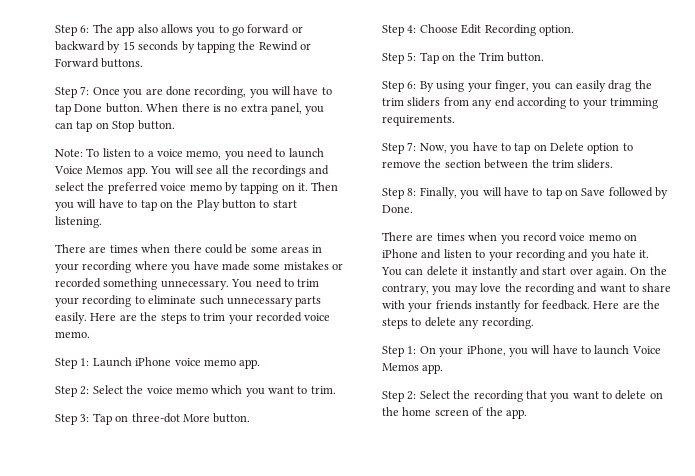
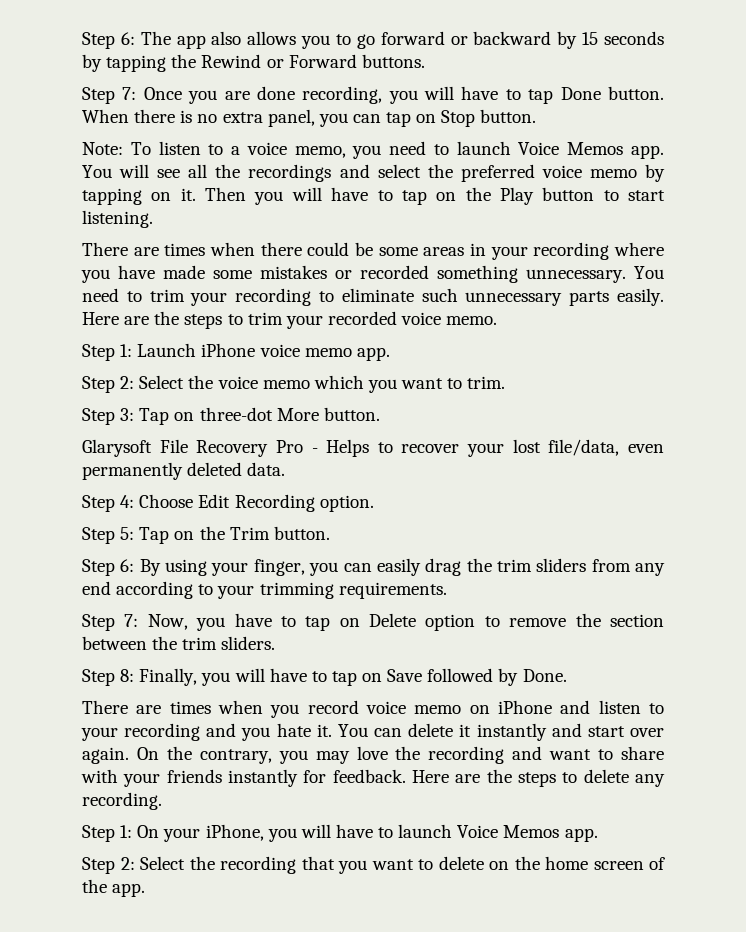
+ Glarysoft File Recovery Pro - Helps to recover your lost file/data, even permanently deleted data.

